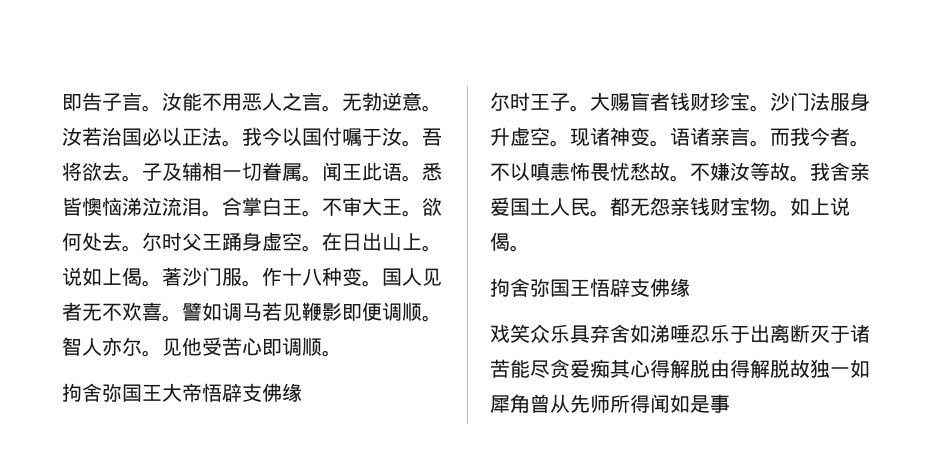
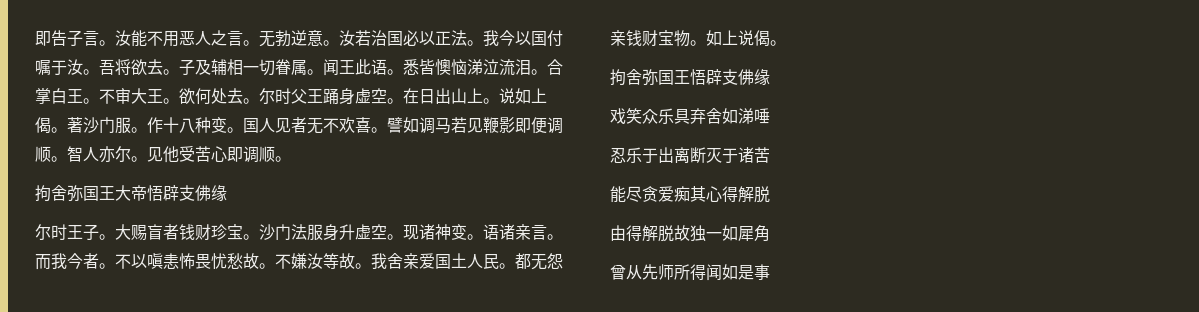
- 戏笑众乐具弃舍如涕唾忍乐于出离断灭于诸苦能尽贪爱痴其心得解脱由得解脱故独一如犀角曾从先师所得闻如是事
+ 戏笑众乐具弃舍如涕唾
+ 忍乐于出离断灭于诸苦
+ 能尽贪爱痴其心得解脱
+ 由得解脱故独一如犀角
+ 曾从先师所得闻如是事

